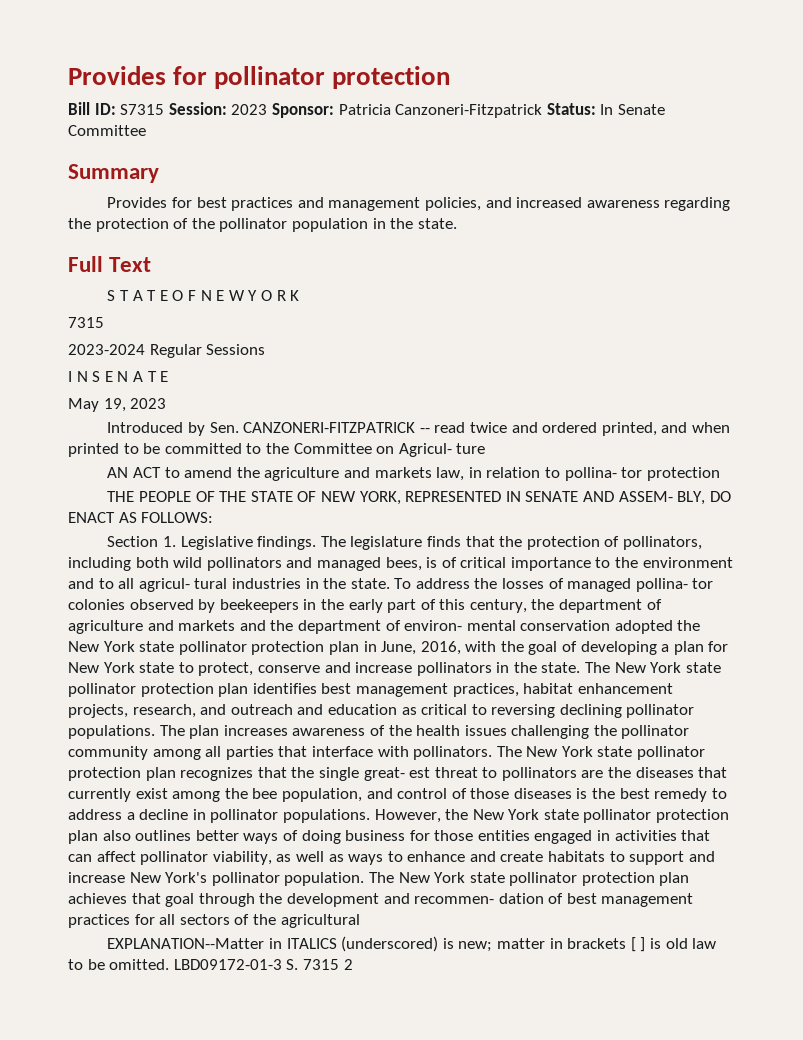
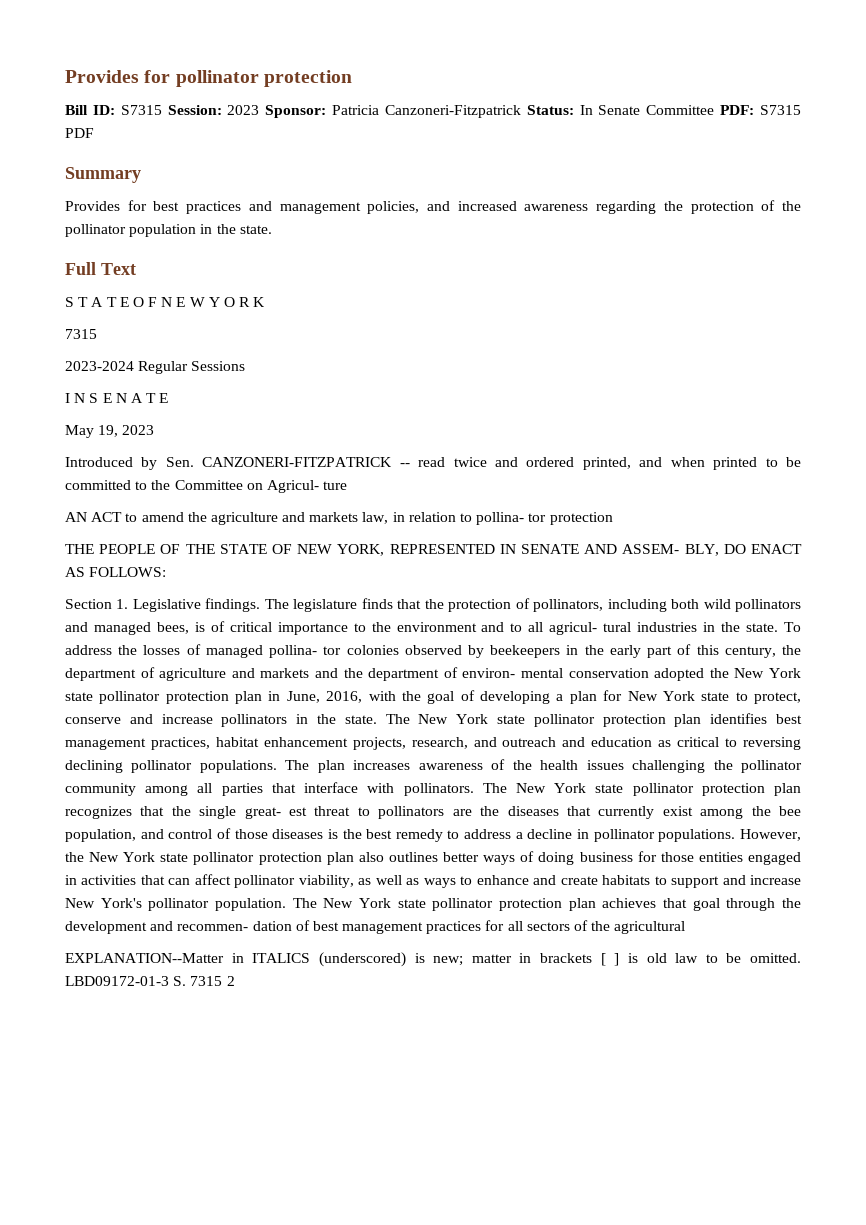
- Bill ID: S7315 Session: 2023 Sponsor: Patricia Canzoneri-Fitzpatrick Status: In Senate Committee
+ Bill ID: S7315 Session: 2023 Sponsor: Patricia Canzoneri-Fitzpatrick Status: In Senate Committee PDF: S7315 PDF

